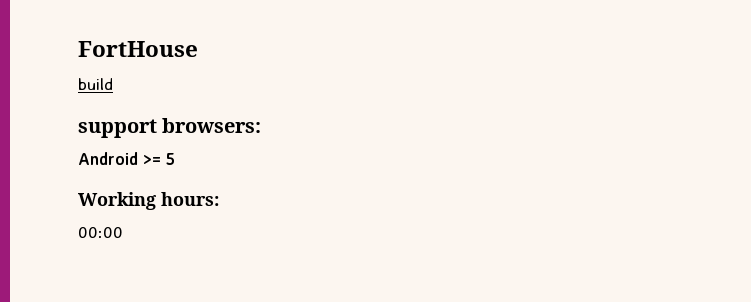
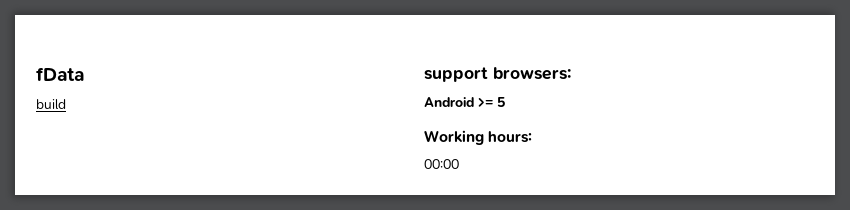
- FortHouse
+ fData

